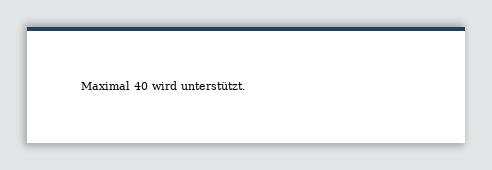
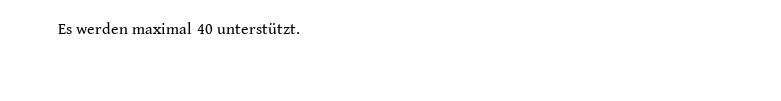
- Maximal 40 wird unterstützt.
+ Es werden maximal 40 unterstützt.

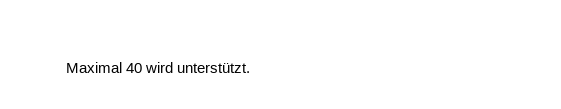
- Es werden maximal 40 unterstützt.
+ Maximal 40 wird unterstützt.

